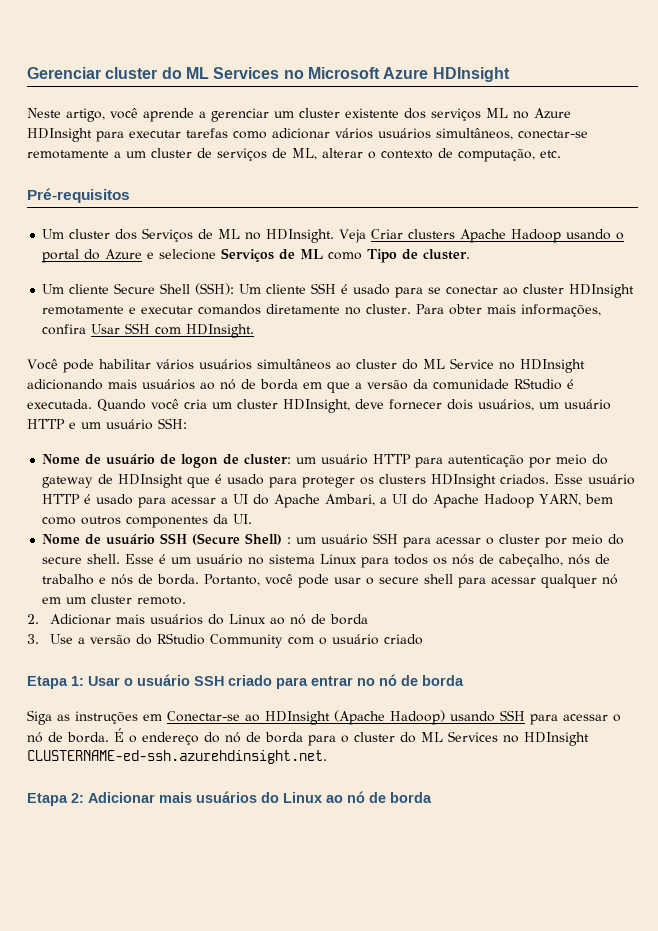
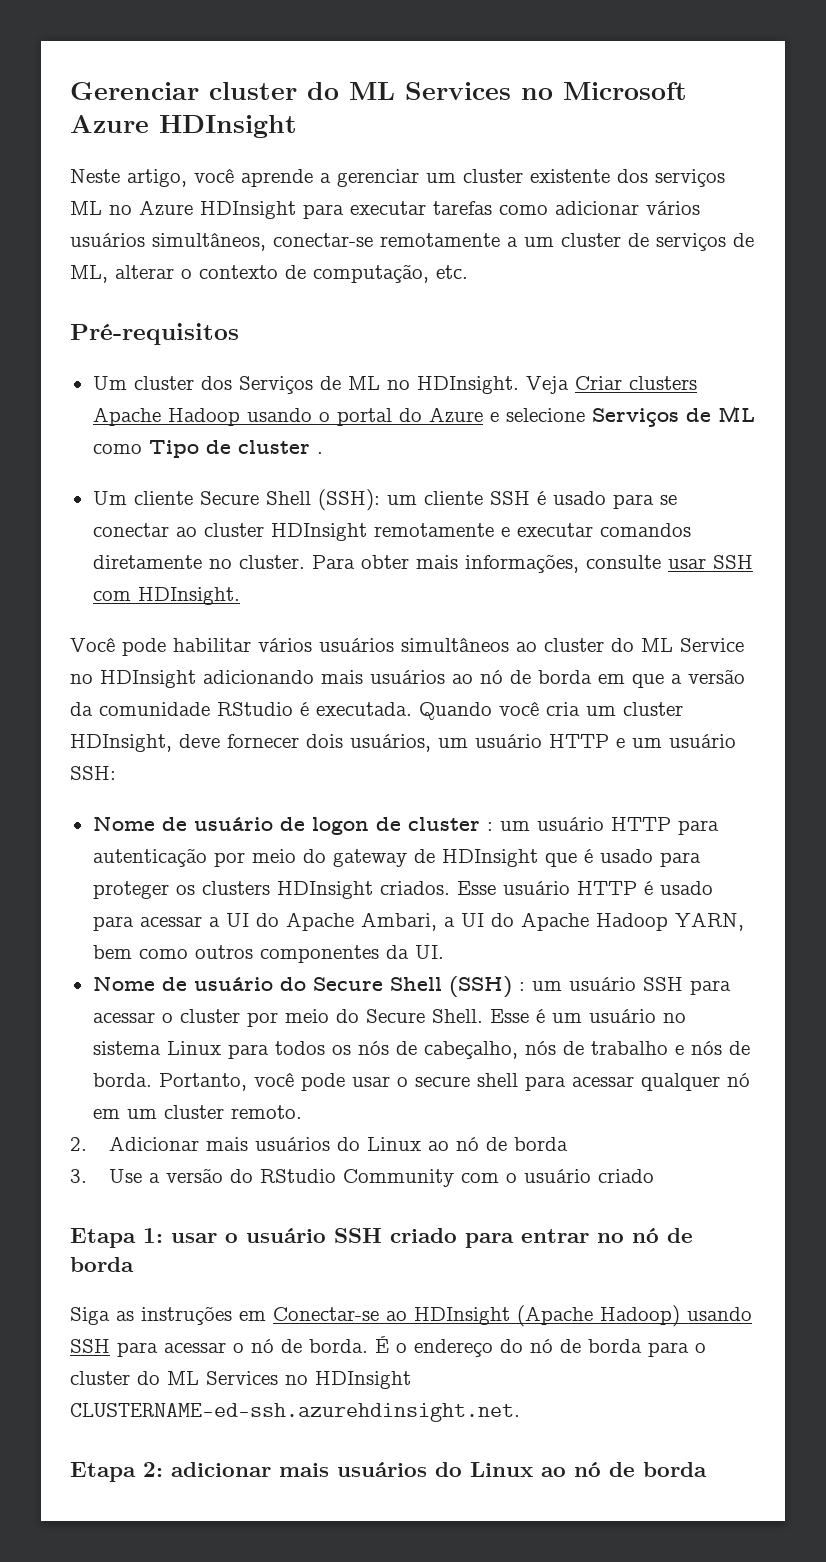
- Veja Criar clusters Apache Hadoop usando o portal do Azure e selecione Serviços de ML como Tipo de cluster.
+ Veja Criar clusters Apache Hadoop usando o portal do Azure e selecione Serviços de ML como Tipo de cluster .
- Um cliente Secure Shell (SSH): Um cliente SSH é usado para se conectar ao cluster HDInsight remotamente e executar comandos diretamente no cluster.
+ Um cliente Secure Shell (SSH): um cliente SSH é usado para se conectar ao cluster HDInsight remotamente e executar comandos diretamente no cluster.
- Para obter mais informações, confira Usar SSH com HDInsight.
+ Para obter mais informações, consulte usar SSH com HDInsight.
- Nome de usuário de logon de cluster: um usuário HTTP para autenticação por meio do gateway de HDInsight que é usado para proteger os clusters HDInsight criados.
+ Nome de usuário de logon de cluster : um usuário HTTP para autenticação por meio do gateway de HDInsight que é usado para proteger os clusters HDInsight criados.
- Nome de usuário SSH (Secure Shell) : um usuário SSH para acessar o cluster por meio do secure shell.
+ Nome de usuário do Secure Shell (SSH) : um usuário SSH para acessar o cluster por meio do Secure Shell.
- Etapa 1: Usar o usuário SSH criado para entrar no nó de borda
+ Etapa 1: usar o usuário SSH criado para entrar no nó de borda
- Etapa 2: Adicionar mais usuários do Linux ao nó de borda
+ Etapa 2: adicionar mais usuários do Linux ao nó de borda

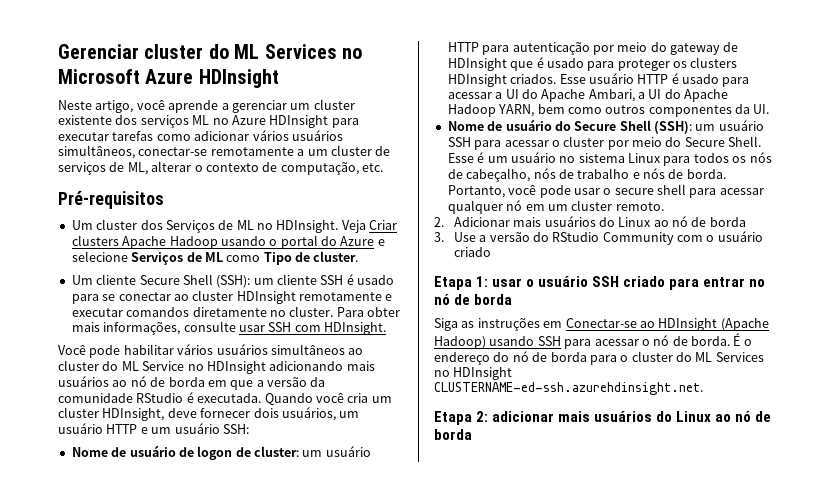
- Veja Criar clusters Apache Hadoop usando o portal do Azure e selecione Serviços de ML como Tipo de cluster .
+ Veja Criar clusters Apache Hadoop usando o portal do Azure e selecione Serviços de ML como Tipo de cluster.
- Nome de usuário de logon de cluster : um usuário HTTP para autenticação por meio do gateway de HDInsight que é usado para proteger os clusters HDInsight criados.
+ Nome de usuário de logon de cluster: um usuário HTTP para autenticação por meio do gateway de HDInsight que é usado para proteger os clusters HDInsight criados.
- Nome de usuário do Secure Shell (SSH) : um usuário SSH para acessar o cluster por meio do Secure Shell.
+ Nome de usuário do Secure Shell (SSH): um usuário SSH para acessar o cluster por meio do Secure Shell.

